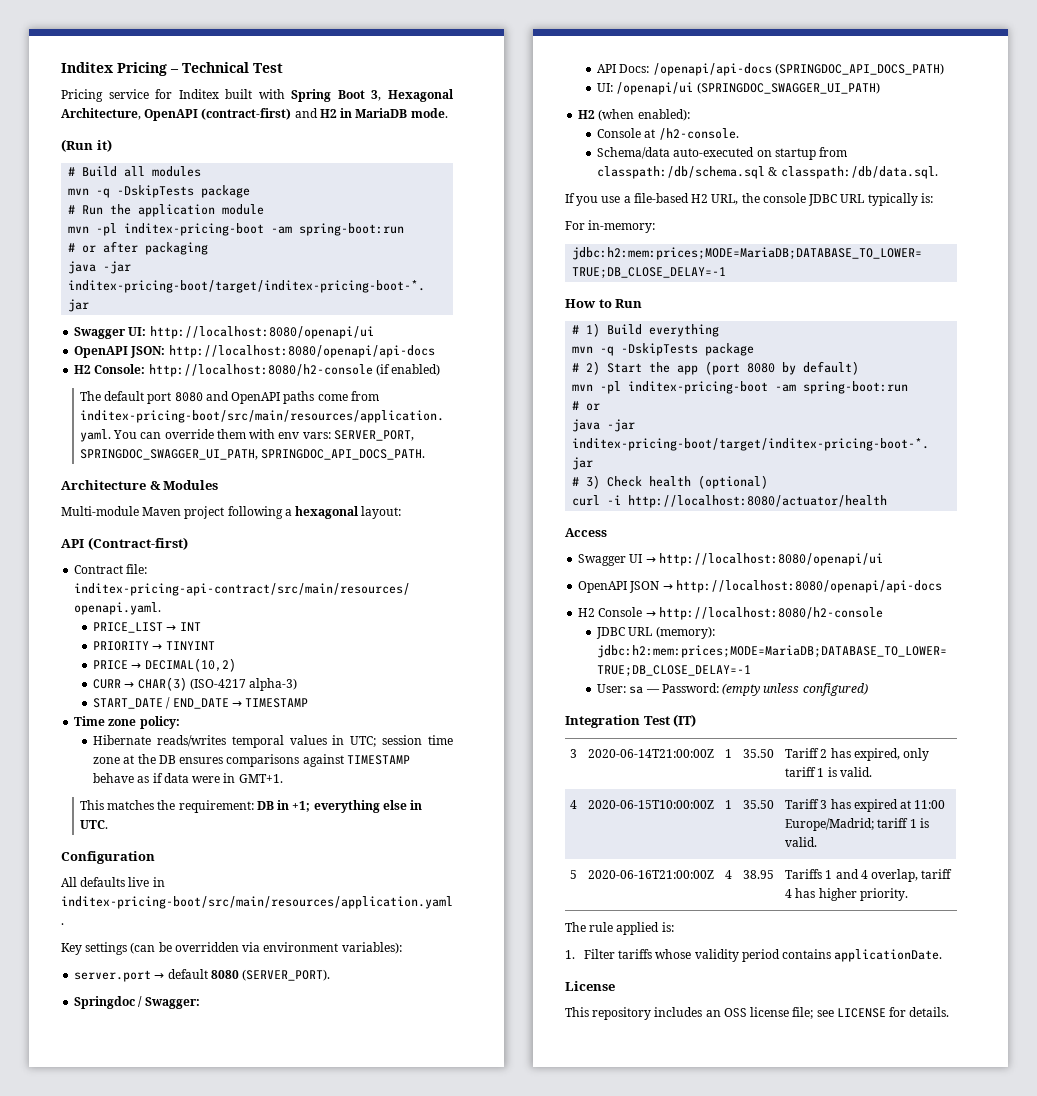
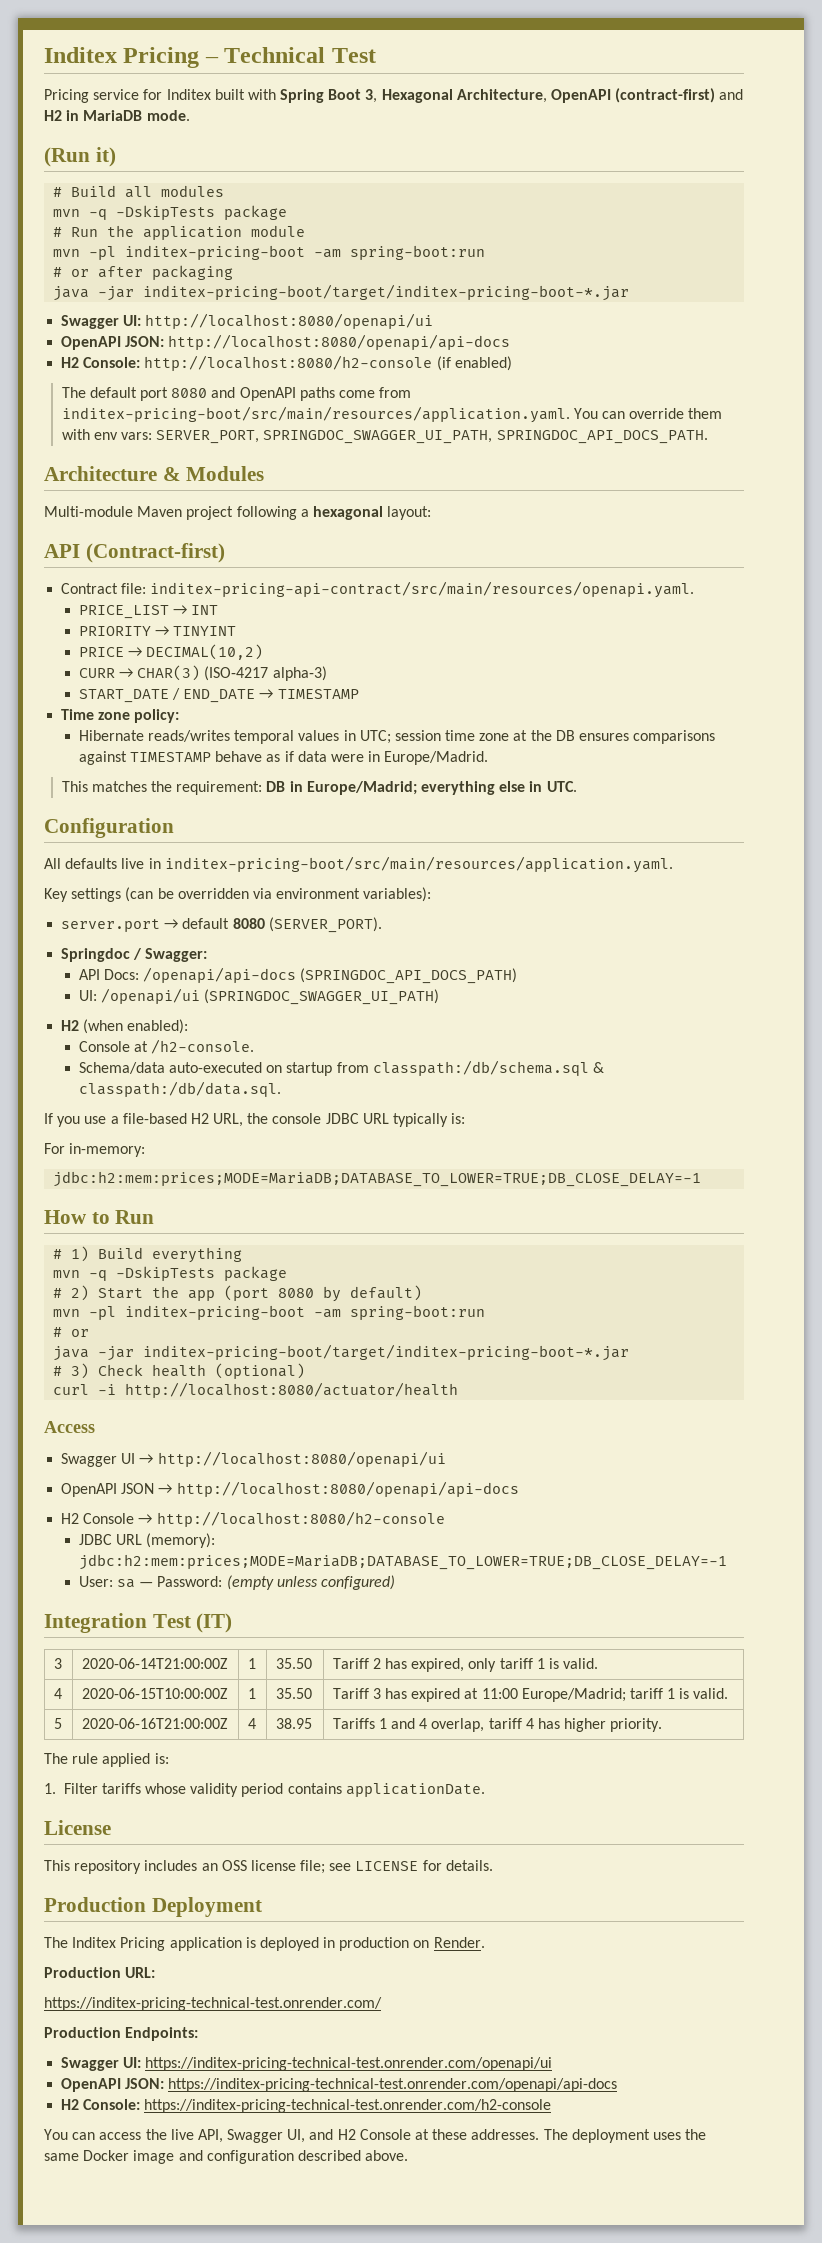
- Hibernate reads/writes temporal values in UTC; session time zone at the DB ensures comparisons against TIMESTAMP behave as if data were in GMT+1.
+ Hibernate reads/writes temporal values in UTC; session time zone at the DB ensures comparisons against TIMESTAMP behave as if data were in Europe/Madrid.
- This matches the requirement: DB in +1; everything else in UTC.
+ This matches the requirement: DB in Europe/Madrid; everything else in UTC.
+ Production Deployment
+ The Inditex Pricing application is deployed in production on Render.
+ Production URL:
+ https://inditex-pricing-technical-test.onrender.com/
+ Production Endpoints:
+ Swagger UI: https://inditex-pricing-technical-test.onrender.com/openapi/ui
+ OpenAPI JSON: https://inditex-pricing-technical-test.onrender.com/openapi/api-docs
+ H2 Console: https://inditex-pricing-technical-test.onrender.com/h2-console
+ You can access the live API, Swagger UI, and H2 Console at these addresses. The deployment uses the same Docker image and configuration described above.

